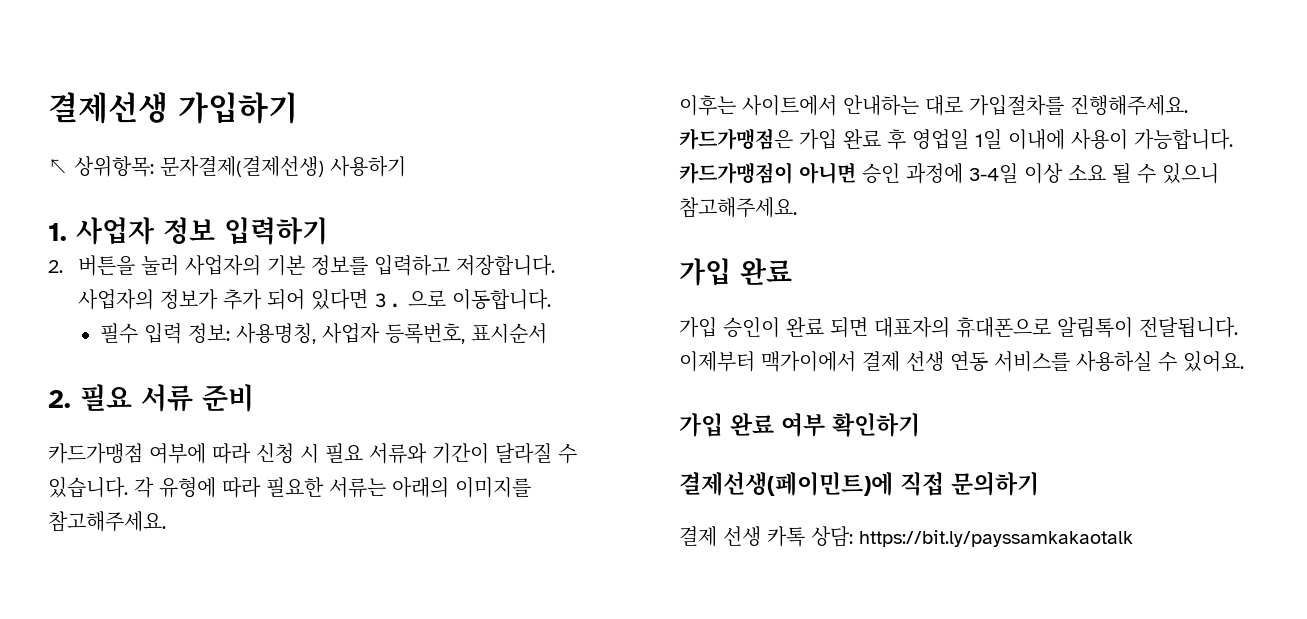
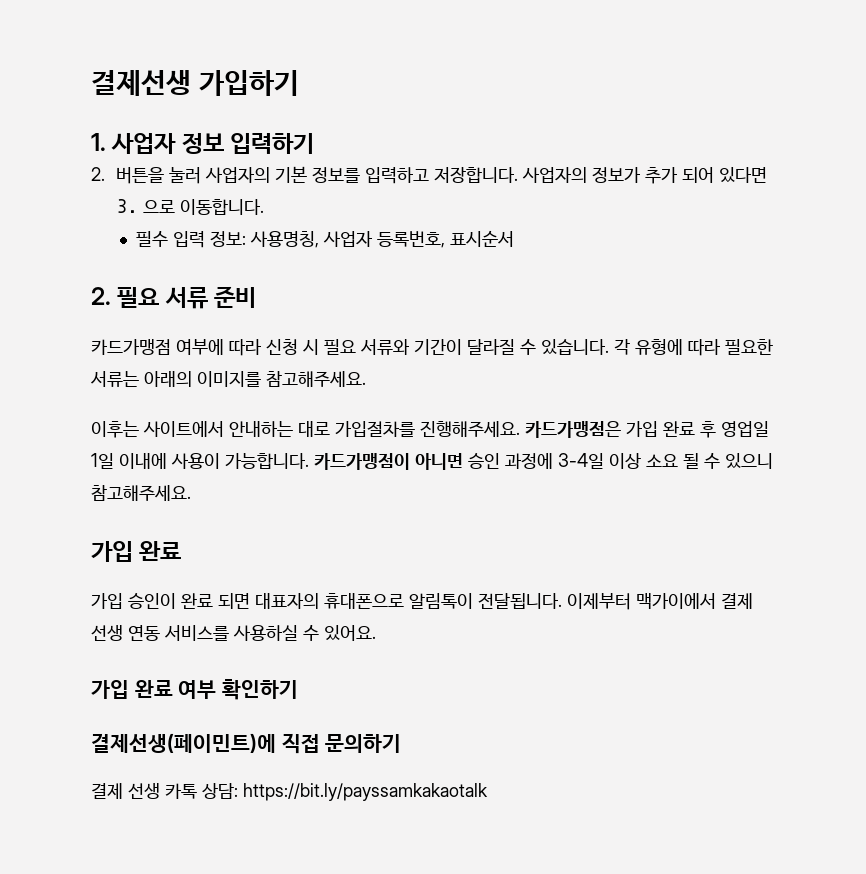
- ↖ 상위항목: 문자결제(결제선생) 사용하기

